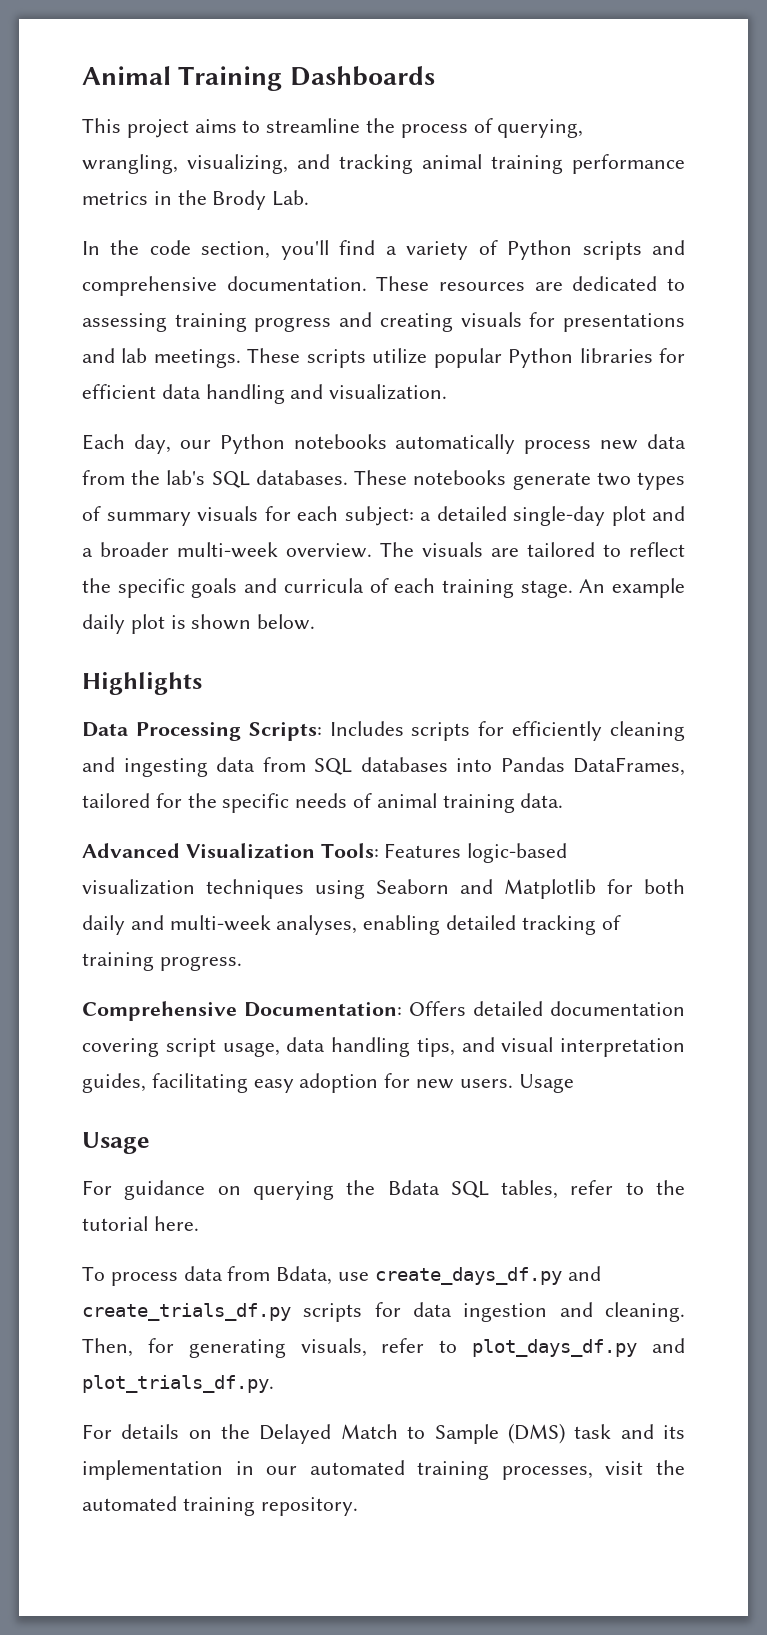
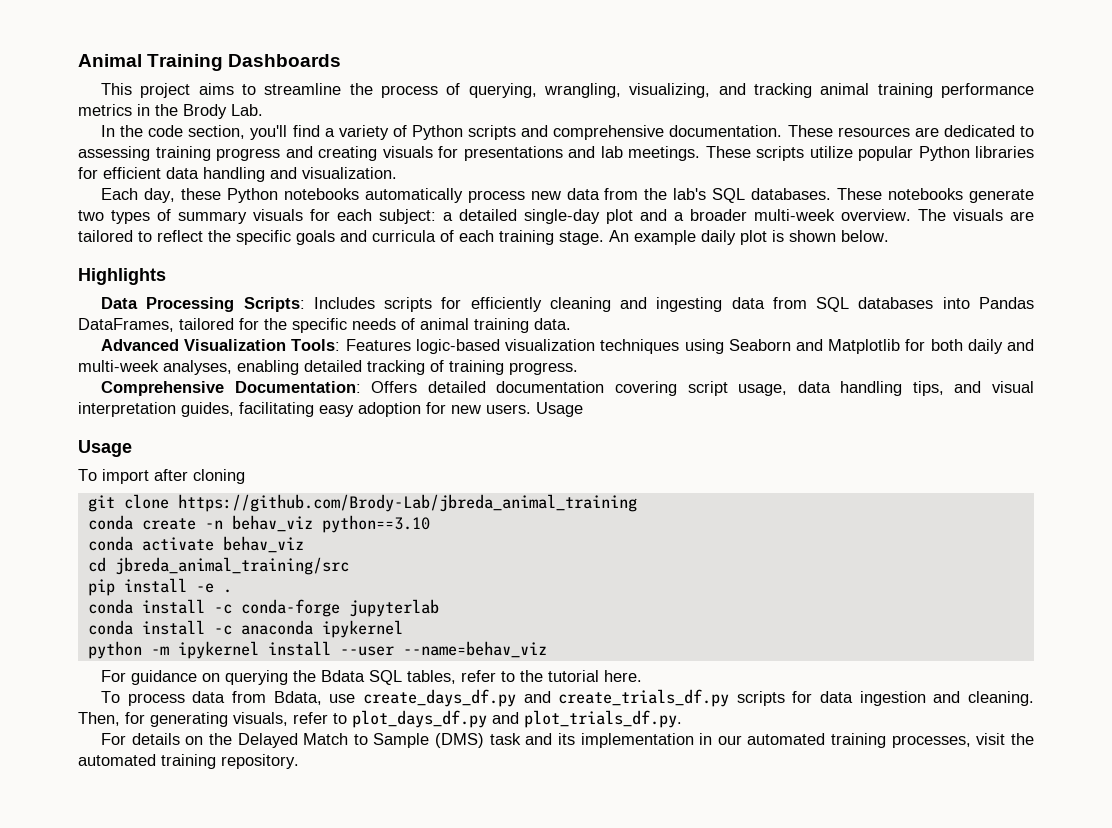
- Each day, our Python notebooks automatically process new data from the lab's SQL databases.
+ Each day, these Python notebooks automatically process new data from the lab's SQL databases.
+ To import after cloning
+ git clone https://github.com/Brody-Lab/jbreda_animal_training
+ conda create -n behav_viz python==3.10
+ conda activate behav_viz
+ cd jbreda_animal_training/src
+ pip install -e .
+ conda install -c conda-forge jupyterlab
+ conda install -c anaconda ipykernel
+ python -m ipykernel install --user --name=behav_viz

